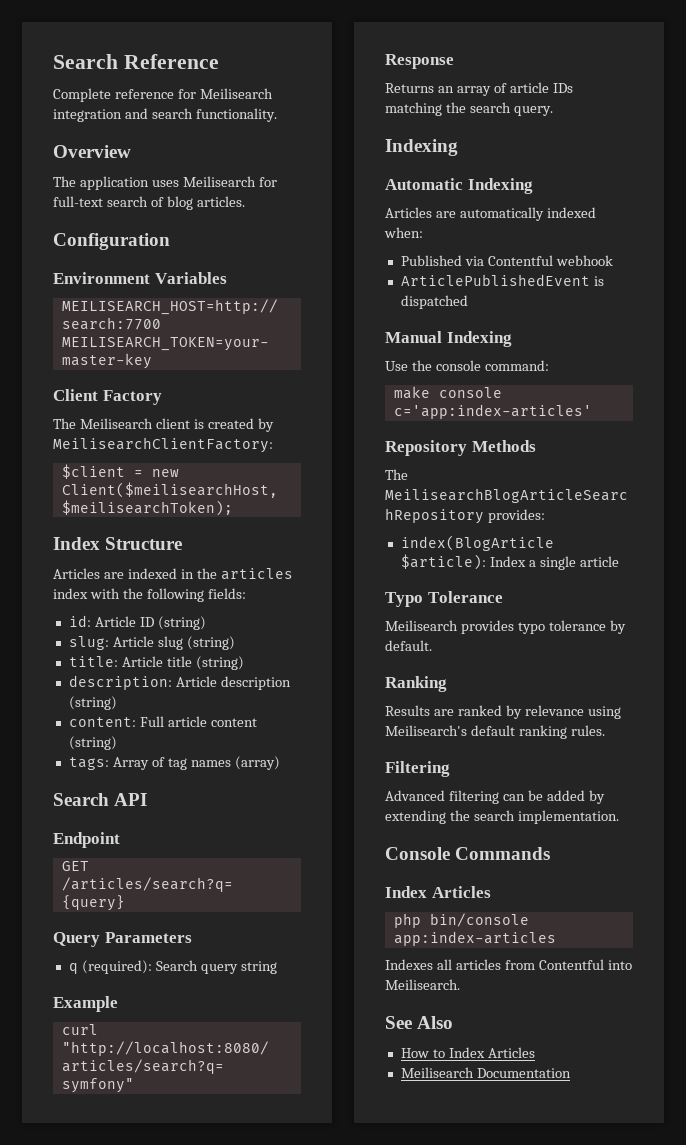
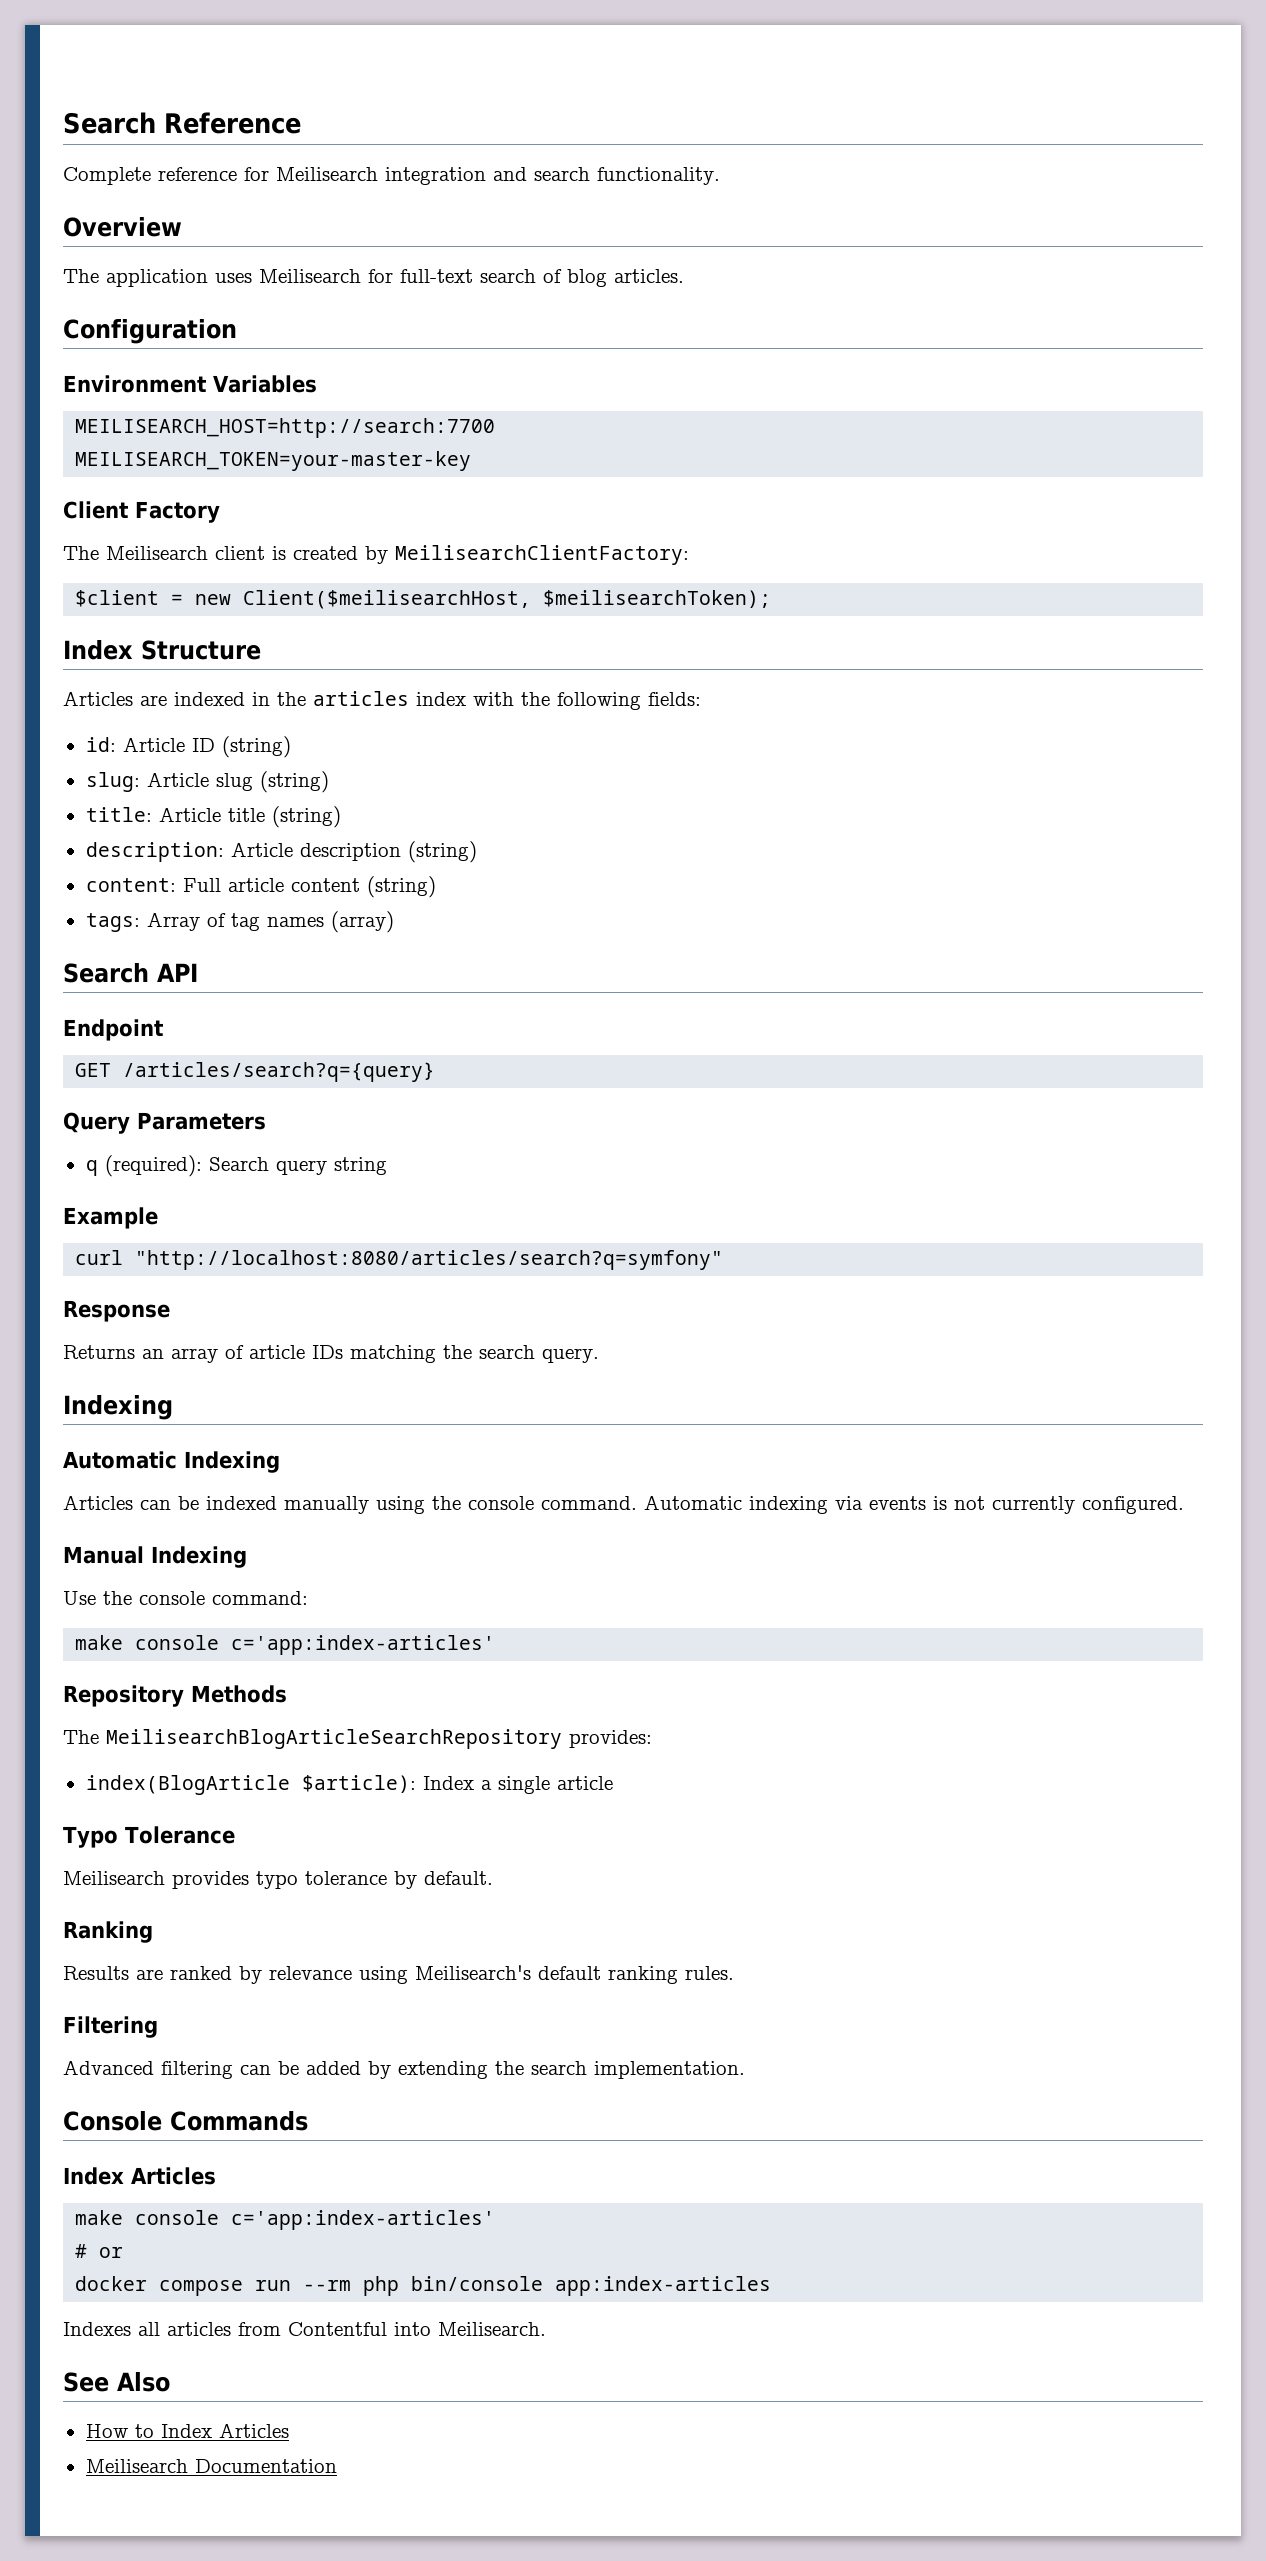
- Articles are automatically indexed when:
- Published via Contentful webhook
- ArticlePublishedEvent is dispatched
+ Articles can be indexed manually using the console command. Automatic indexing via events is not currently configured.
  Console Commands
  Index Articles
- php bin/console app:index-articles
+ make console c='app:index-articles'
+ # or
+ docker compose run --rm php bin/console app:index-articles

